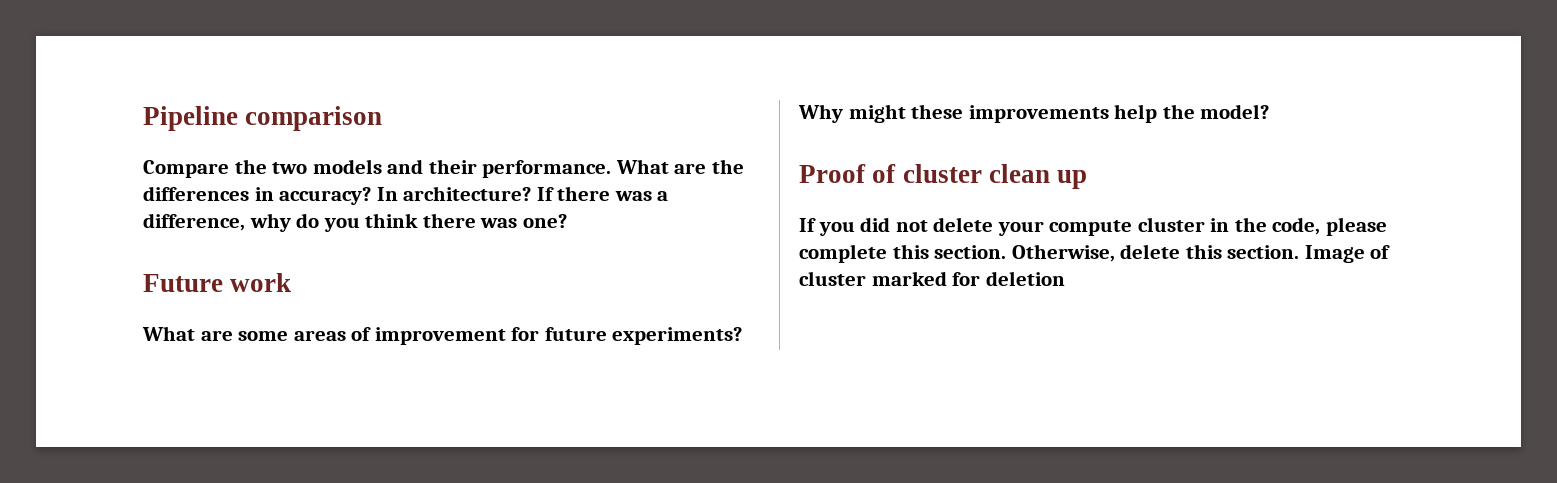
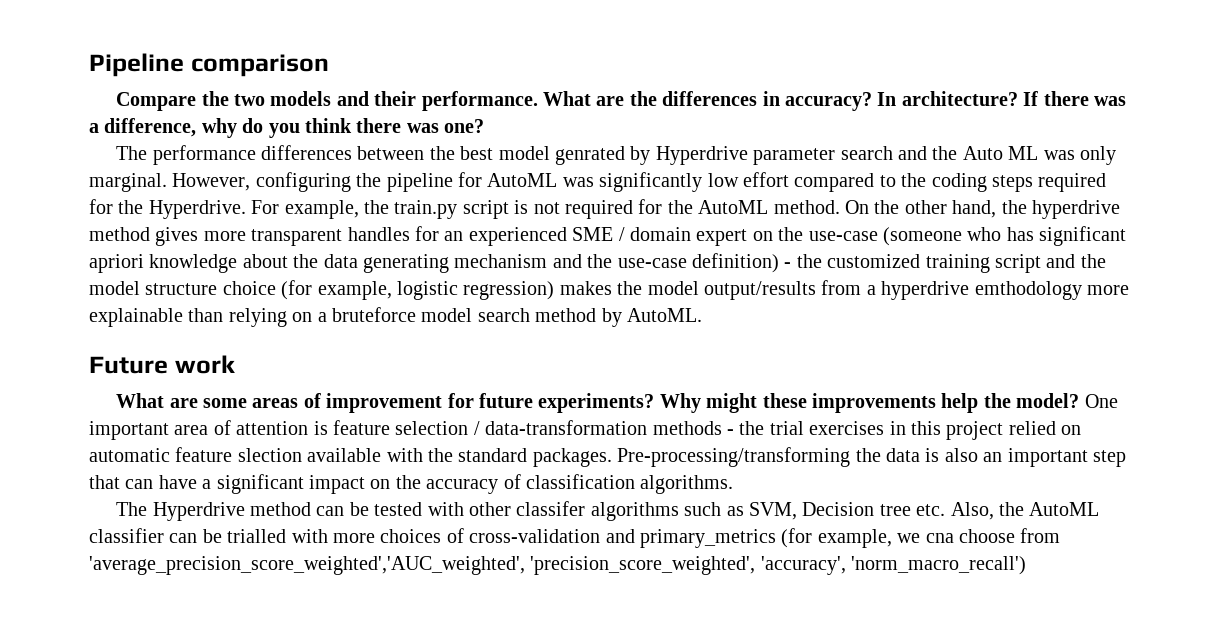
+ The performance differences between the best model genrated by Hyperdrive parameter search and the Auto ML was only marginal. However, configuring the pipeline for AutoML was significantly low effort compared to the coding steps required for the Hyperdrive. For example, the train.py script is not required for the AutoML method. On the other hand, the hyperdrive method gives more transparent handles for an experienced SME / domain expert on the use-case (someone who has significant apriori knowledge about the data generating mechanism and the use-case definition) - the customized training script and the model structure choice (for example, logistic regression) makes the model output/results from a hyperdrive emthodology more explainable than relying on a bruteforce model search method by AutoML.
- Why might these improvements help the model?
- Proof of cluster clean up
- If you did not delete your compute cluster in the code, please complete this section. Otherwise, delete this section. Image of cluster marked for deletion
+ Why might these improvements help the model? One important area of attention is feature selection / data-transformation methods - the trial exercises in this project relied on automatic feature slection available with the standard packages. Pre-processing/transforming the data is also an important step that can have a significant impact on the accuracy of classification algorithms.
+ The Hyperdrive method can be tested with other classifer algorithms such as SVM, Decision tree etc. Also, the AutoML classifier can be trialled with more choices of cross-validation and primary_metrics (for example, we cna choose from 'average_precision_score_weighted','AUC_weighted', 'precision_score_weighted', 'accuracy', 'norm_macro_recall')

